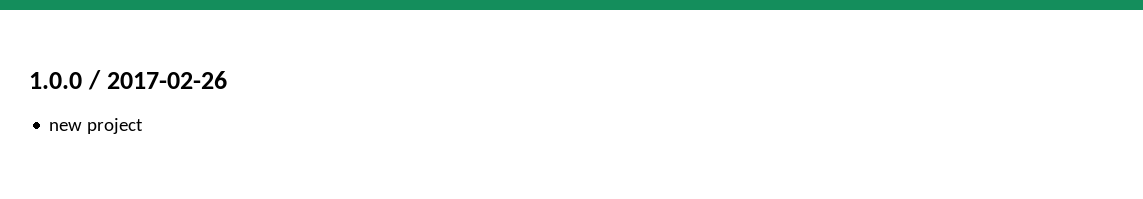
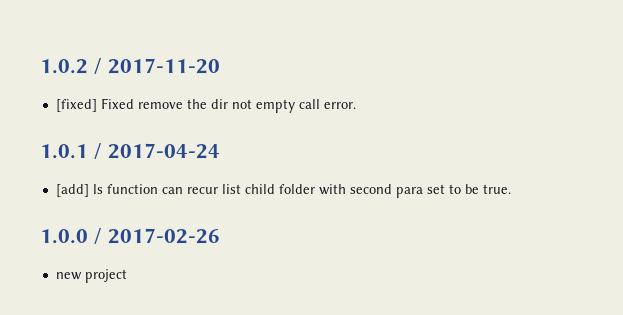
+ 1.0.2 / 2017-11-20
+ [fixed] Fixed remove the dir not empty call error.
+ 1.0.1 / 2017-04-24
+ [add] ls function can recur list child folder with second para set to be true.

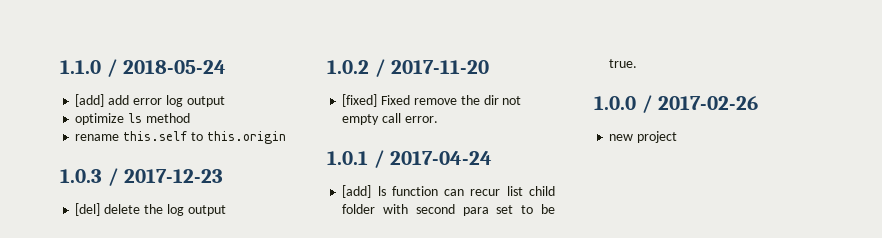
+ 1.1.0 / 2018-05-24
+ [add] add error log output
+ optimize ls method
+ rename this.self to this.origin
+ 1.0.3 / 2017-12-23
+ [del] delete the log output

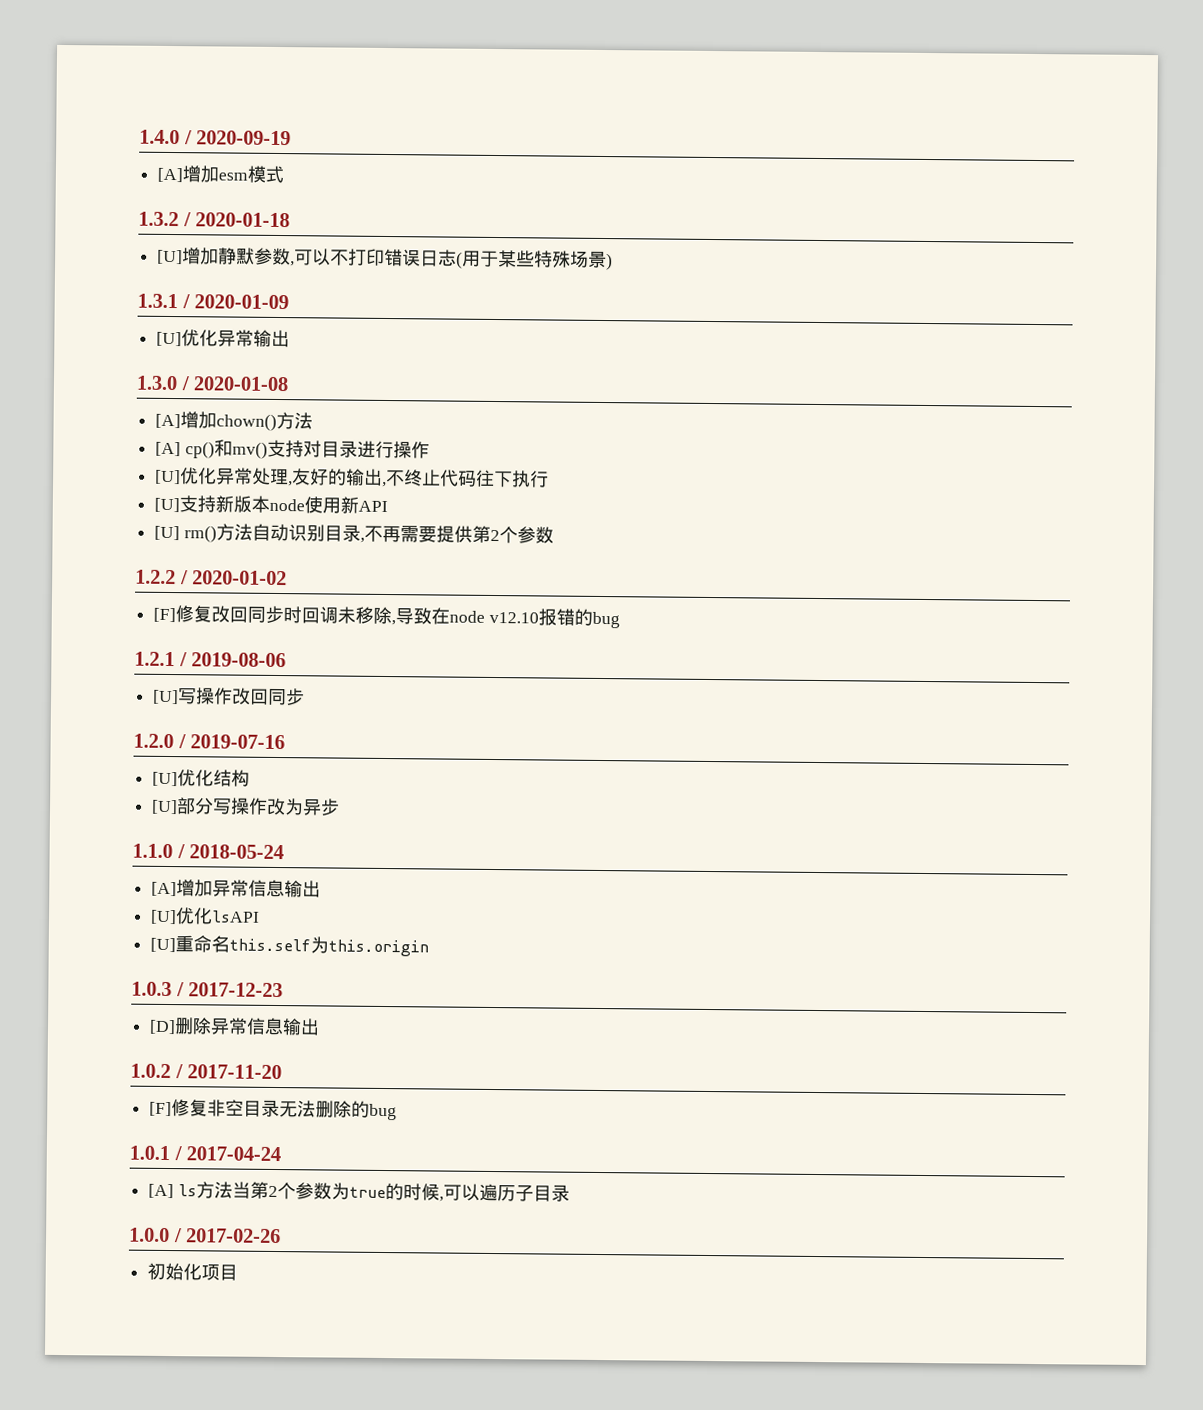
+ 1.4.0 / 2020-09-19
+ [A]增加esm模式
+ 1.3.2 / 2020-01-18
+ [U]增加静默参数,可以不打印错误日志(用于某些特殊场景)
+ 1.3.1 / 2020-01-09
+ [U]优化异常输出
+ 1.3.0 / 2020-01-08
+ [A]增加chown()方法
+ [A] cp()和mv()支持对目录进行操作
+ [U]优化异常处理,友好的输出,不终止代码往下执行
+ [U]支持新版本node使用新API
+ [U] rm()方法自动识别目录,不再需要提供第2个参数
+ 1.2.2 / 2020-01-02
+ [F]修复改回同步时回调未移除,导致在node v12.10报错的bug
+ 1.2.1 / 2019-08-06
+ [U]写操作改回同步
+ 1.2.0 / 2019-07-16
+ [U]优化结构
+ [U]部分写操作改为异步
  1.1.0 / 2018-05-24
- [add] add error log output
- optimize ls method
- rename this.self to this.origin
+ [A]增加异常信息输出
+ [U]优化lsAPI
+ [U]重命名this.self为this.origin
  1.0.3 / 2017-12-23
- [del] delete the log output
+ [D]删除异常信息输出
  1.0.2 / 2017-11-20
- [fixed] Fixed remove the dir not empty call error.
+ [F]修复非空目录无法删除的bug
  1.0.1 / 2017-04-24
- [add] ls function can recur list child folder with second para set to be true.
+ [A] ls方法当第2个参数为true的时候,可以遍历子目录
- new project
+ 初始化项目

